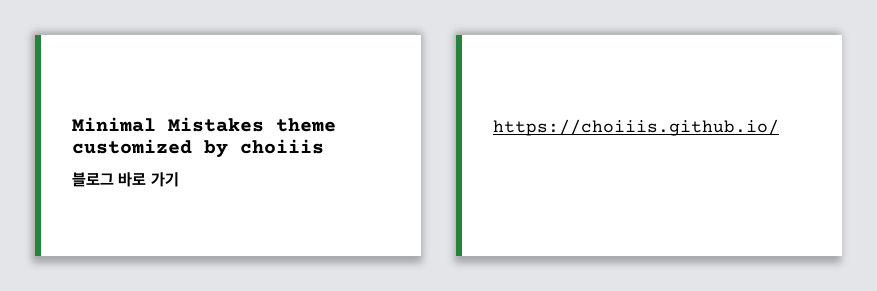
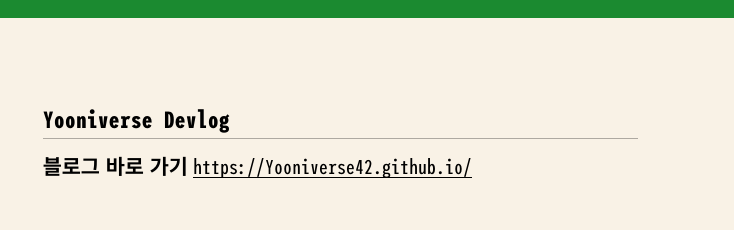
- Minimal Mistakes theme customized by choiiis
+ Yooniverse Devlog
- 블로그 바로 가기 https://choiiis.github.io/
+ 블로그 바로 가기 https://Yooniverse42.github.io/

